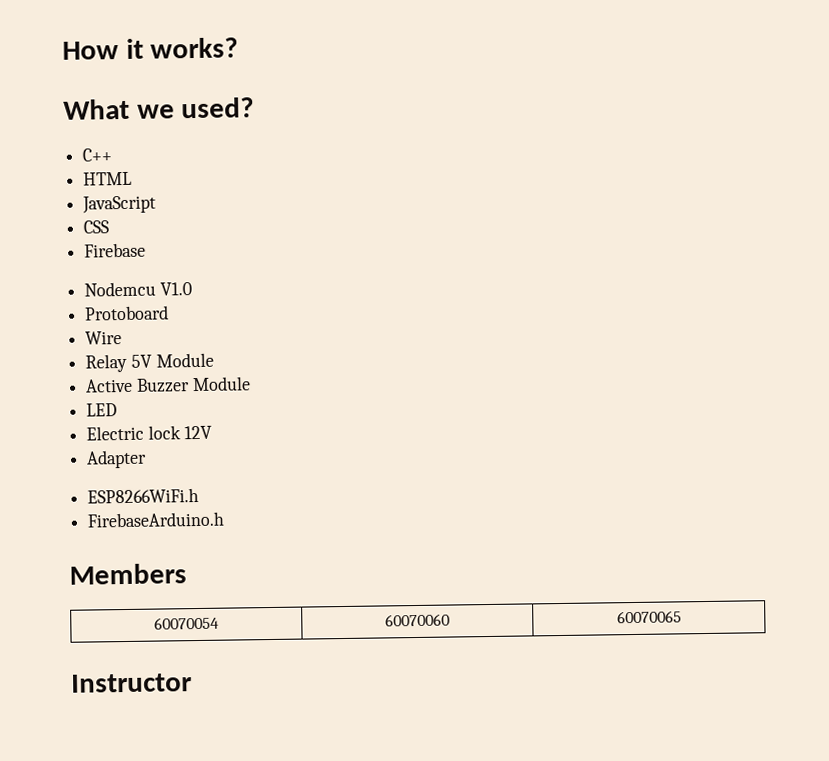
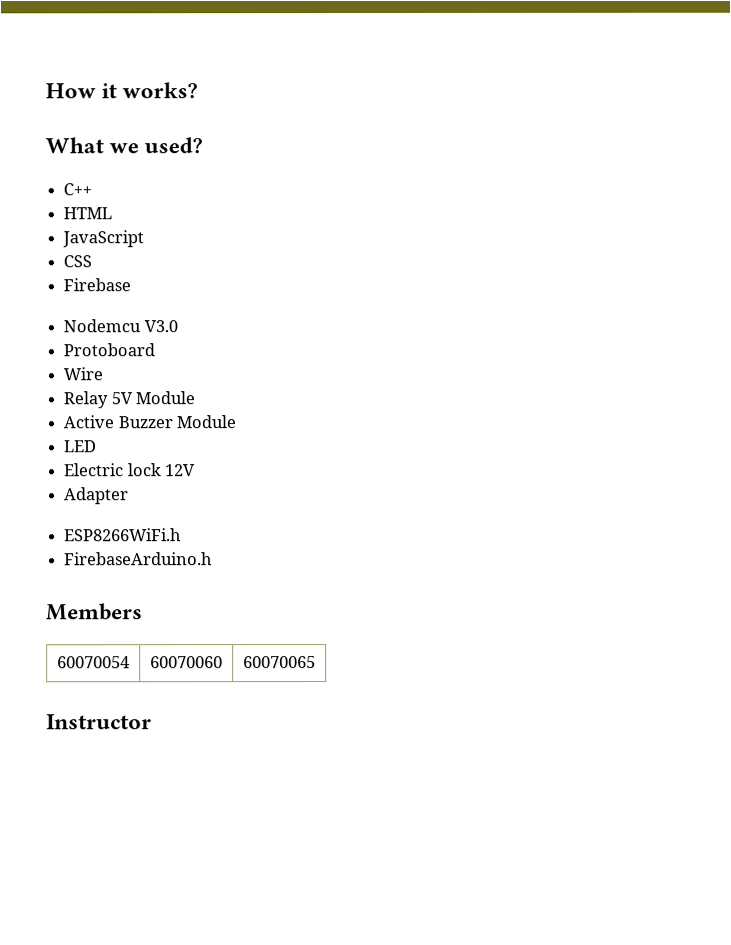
- Nodemcu V1.0
+ Nodemcu V3.0

